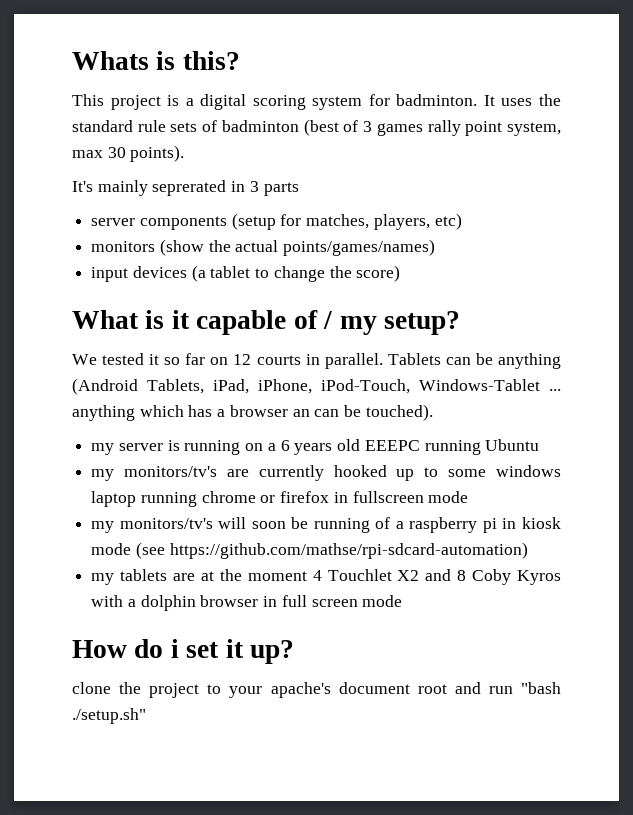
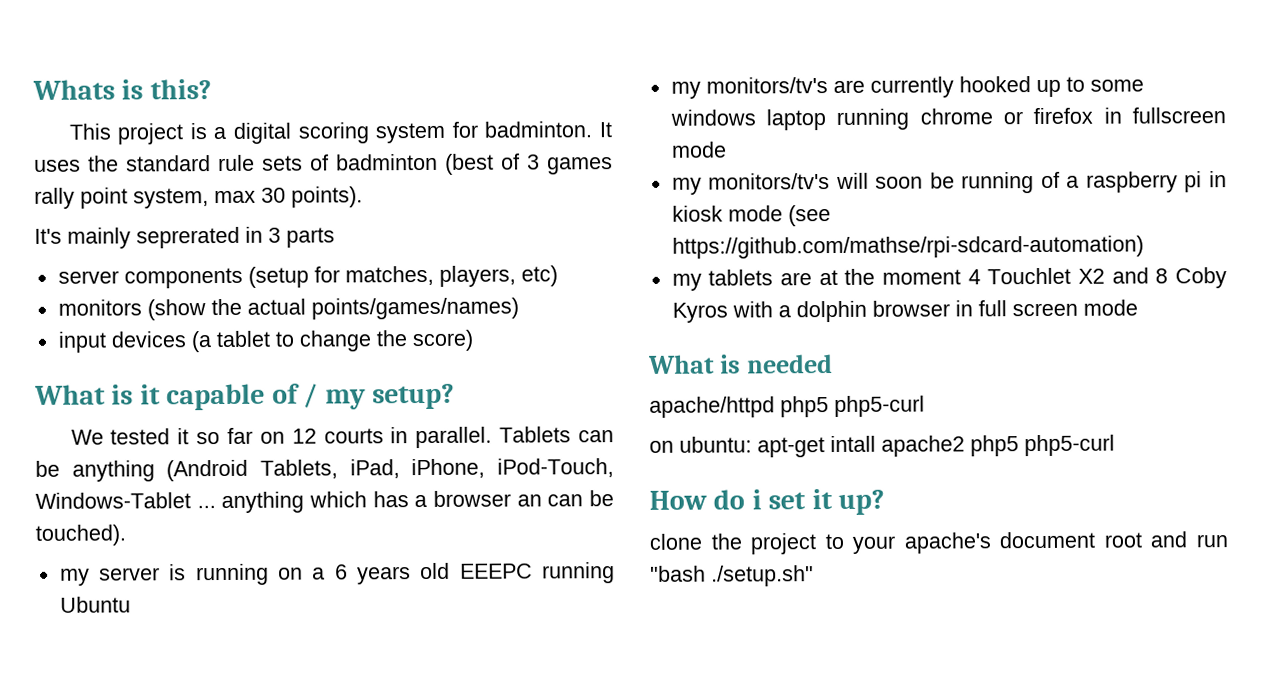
+ What is needed
+ apache/httpd php5 php5-curl
+ on ubuntu: apt-get intall apache2 php5 php5-curl

